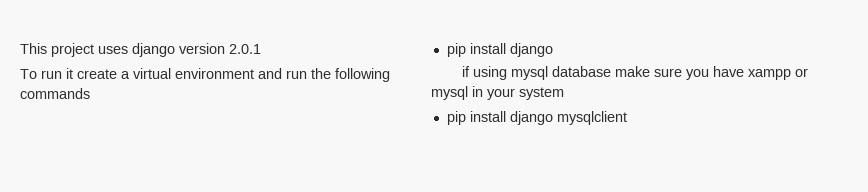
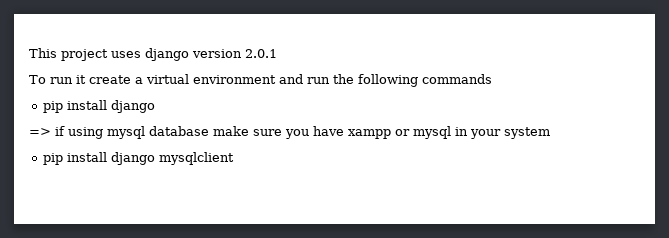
- if using mysql database make sure you have xampp or mysql in your system
+ => if using mysql database make sure you have xampp or mysql in your system

